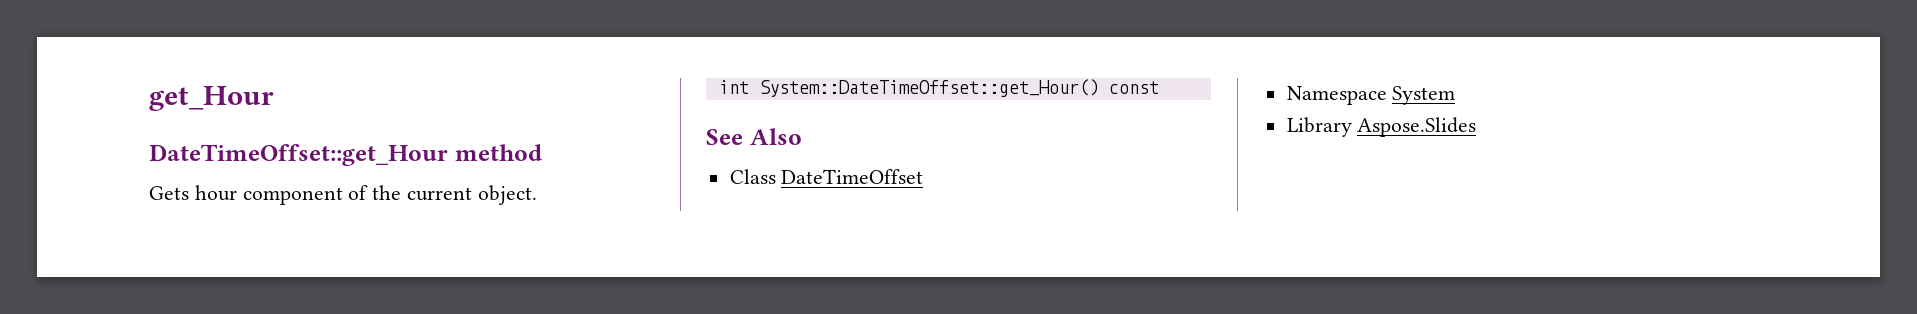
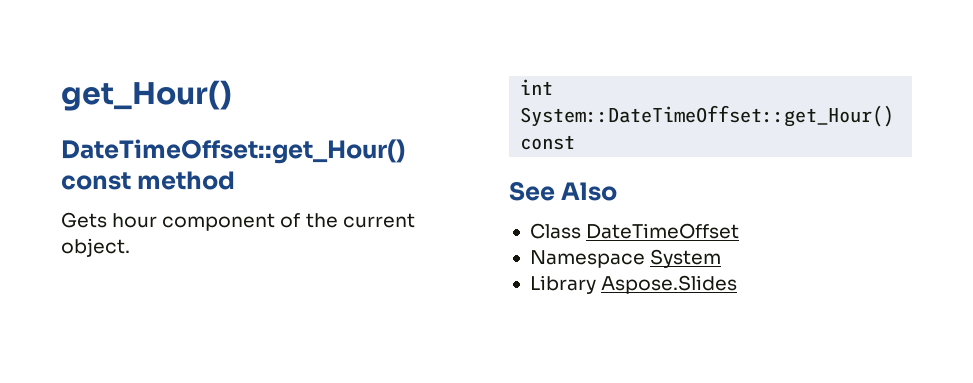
- get_Hour
- DateTimeOffset::get_Hour method
+ get_Hour()
+ DateTimeOffset::get_Hour() const method

